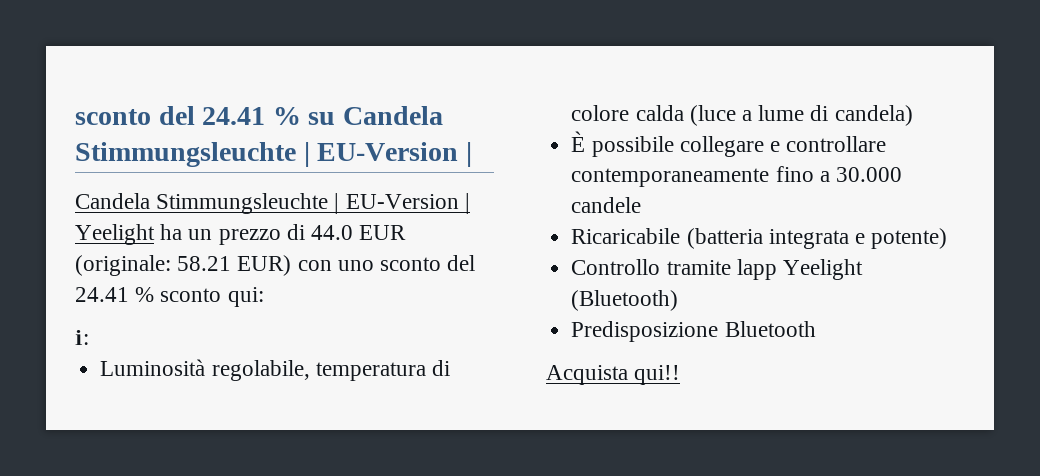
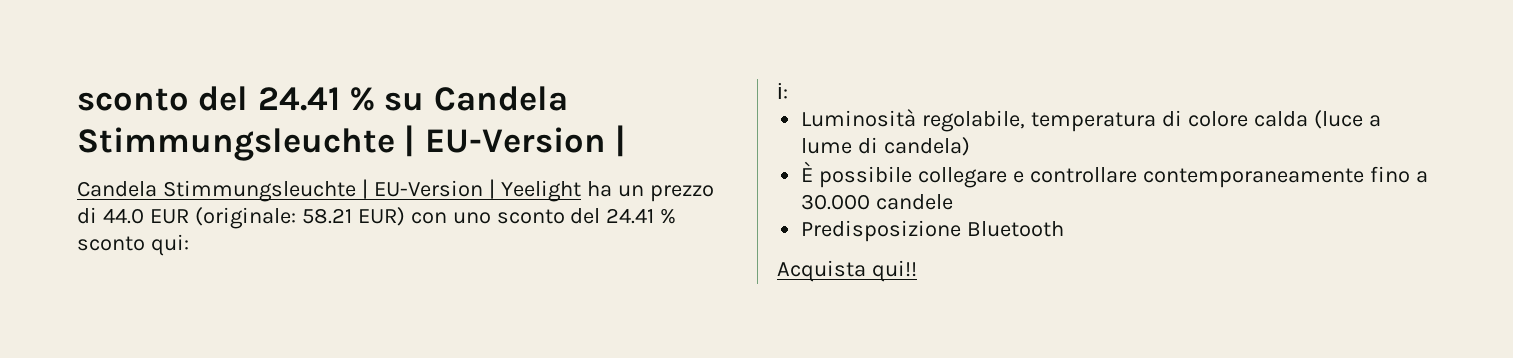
- Ricaricabile (batteria integrata e potente)
- Controllo tramite lapp Yeelight (Bluetooth)

